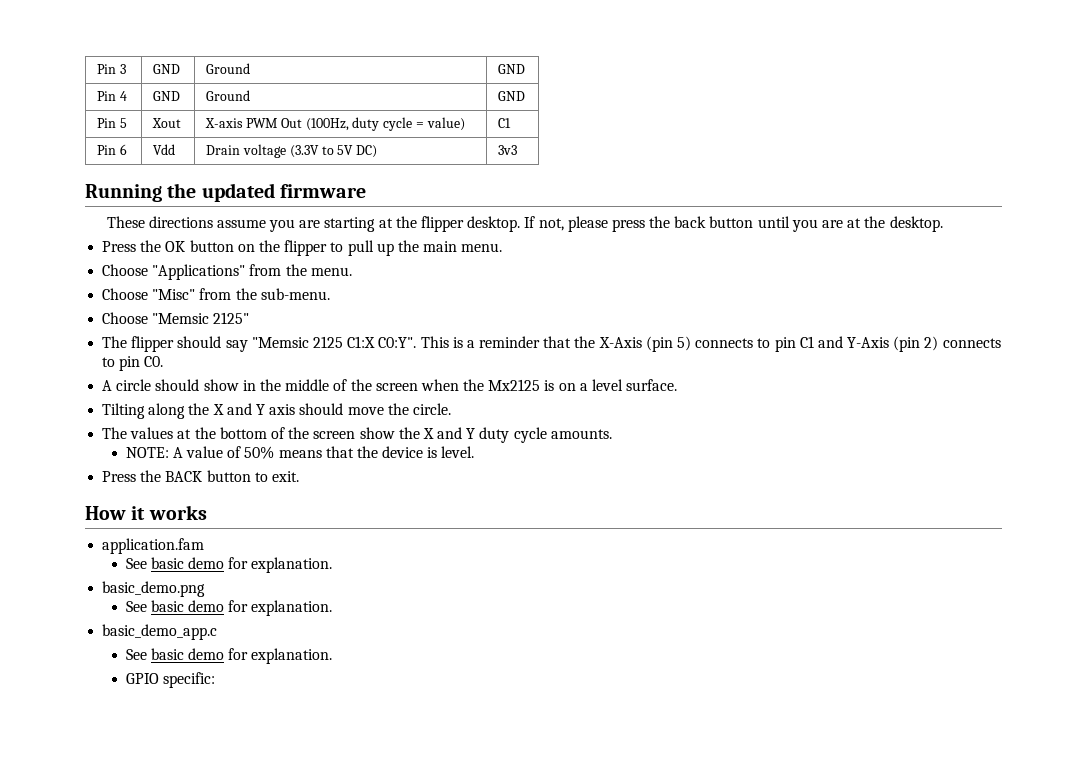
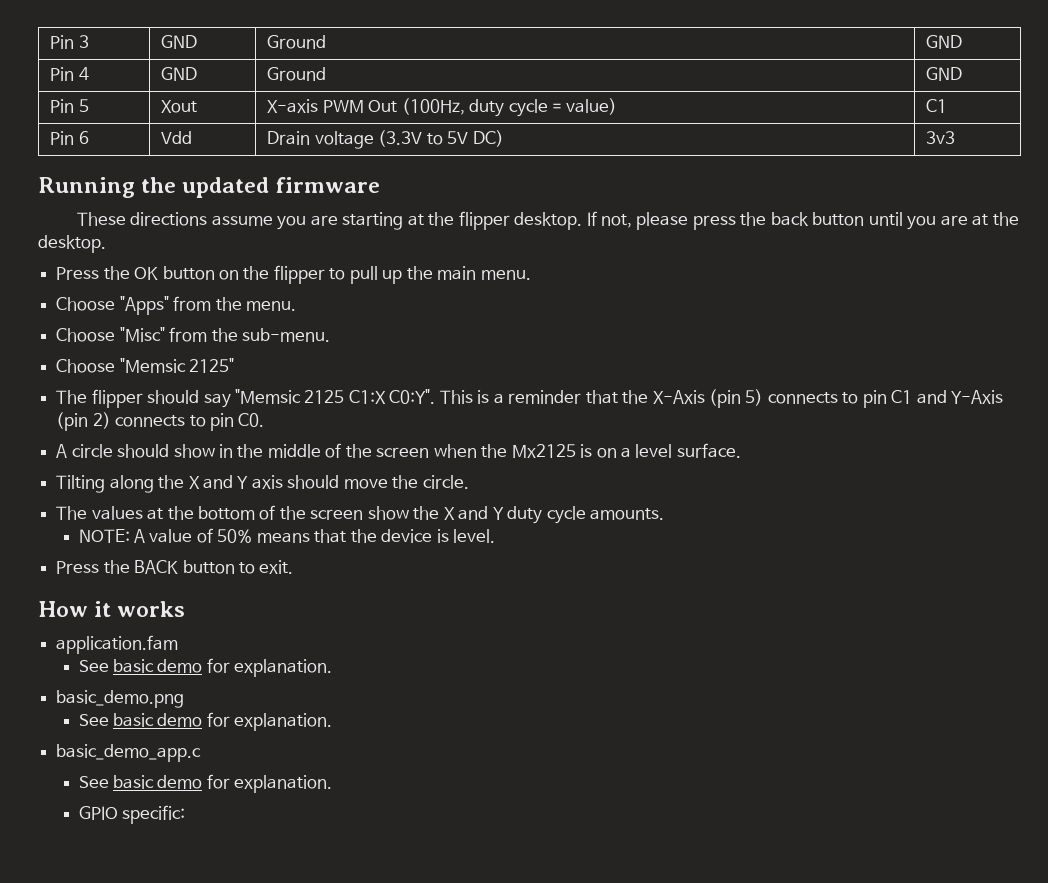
- Choose "Applications" from the menu.
+ Choose "Apps" from the menu.

